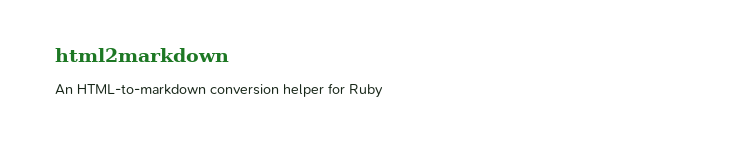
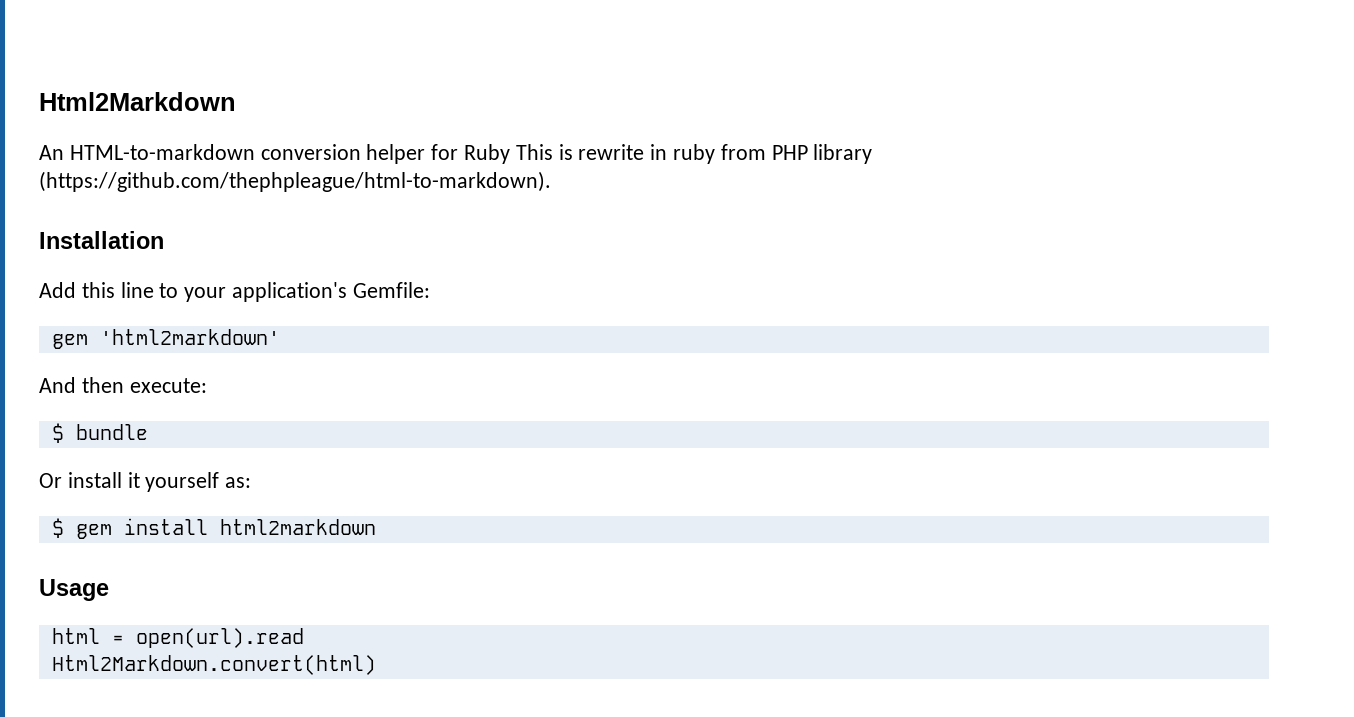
- html2markdown
+ Html2Markdown
- An HTML-to-markdown conversion helper for Ruby
+ An HTML-to-markdown conversion helper for Ruby This is rewrite in ruby from PHP library (https://github.com/thephpleague/html-to-markdown).
+ Installation
+ Add this line to your application's Gemfile:
+ gem 'html2markdown'
+ And then execute:
+ $ bundle
+ Or install it yourself as:
+ $ gem install html2markdown
+ Usage
+ html = open(url).read
+ Html2Markdown.convert(html)

